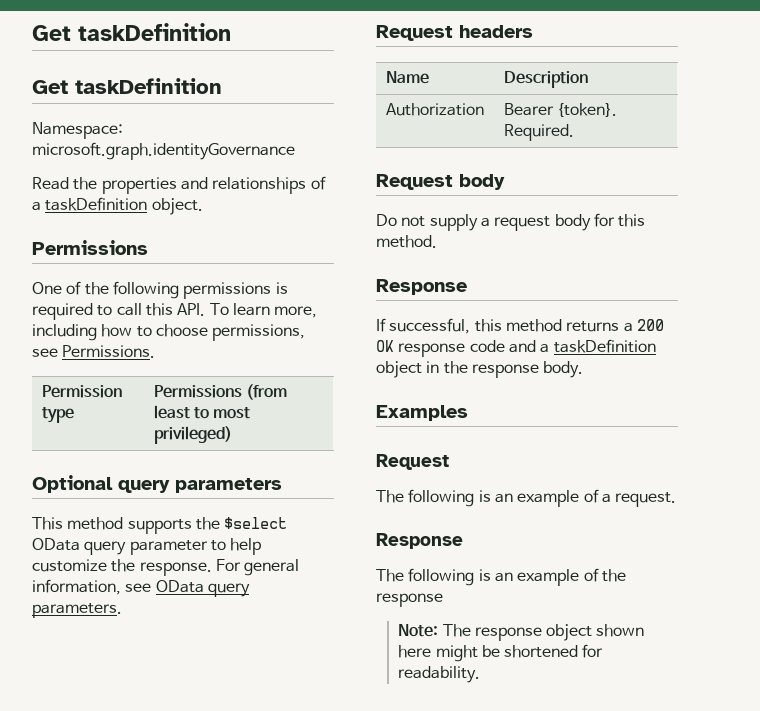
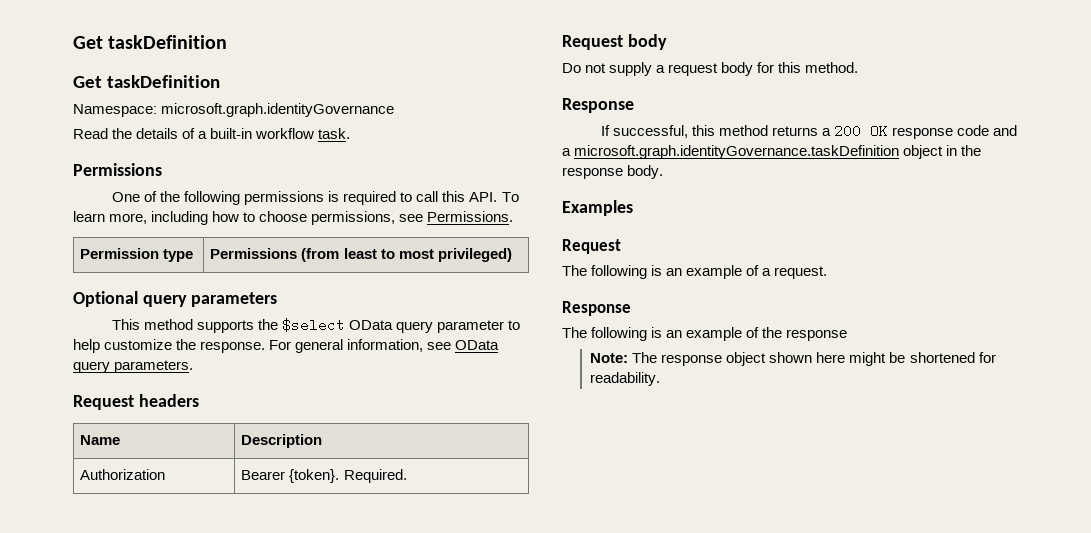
- Read the properties and relationships of a taskDefinition object.
+ Read the details of a built-in workflow task.
- If successful, this method returns a 200 OK response code and a taskDefinition object in the response body.
+ If successful, this method returns a 200 OK response code and a microsoft.graph.identityGovernance.taskDefinition object in the response body.

